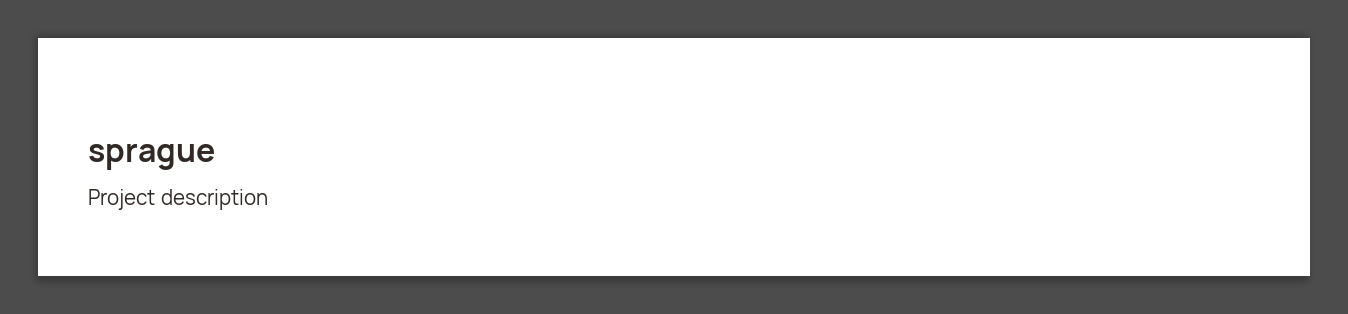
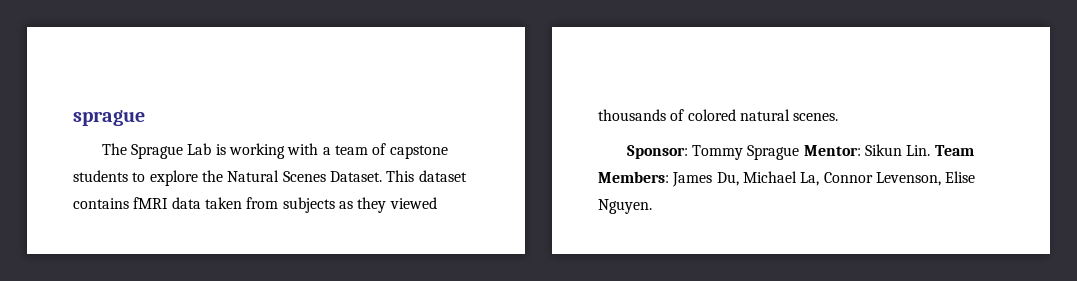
- Project description
+ The Sprague Lab is working with a team of capstone students to explore the Natural Scenes Dataset. This dataset contains fMRI data taken from subjects as they viewed thousands of colored natural scenes.
+ Sponsor: Tommy Sprague Mentor: Sikun Lin. Team Members: James Du, Michael La, Connor Levenson, Elise Nguyen.

